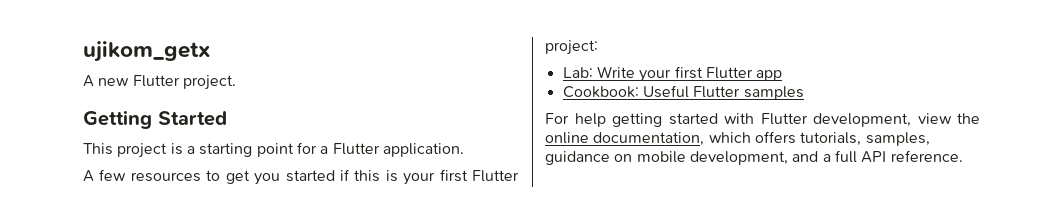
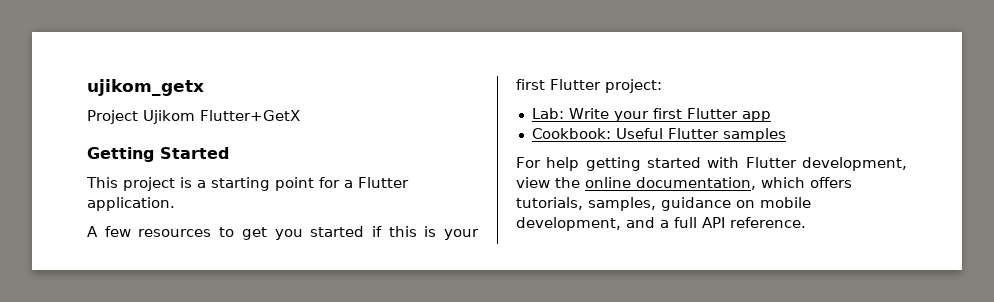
- A new Flutter project.
+ Project Ujikom Flutter+GetX

